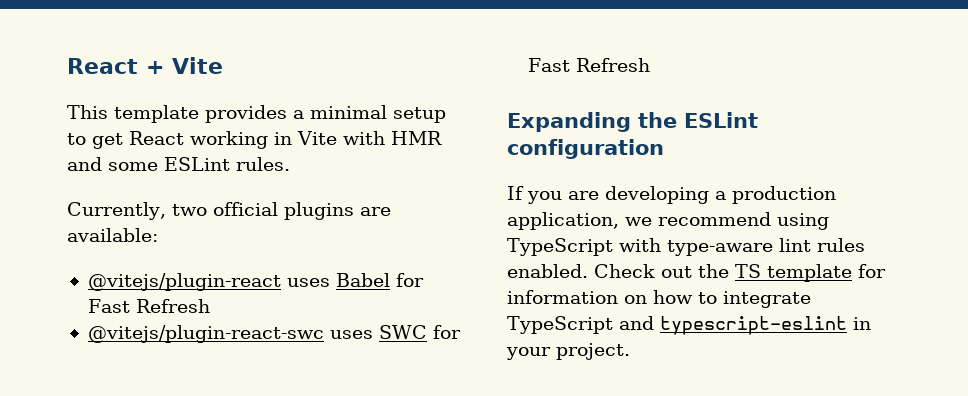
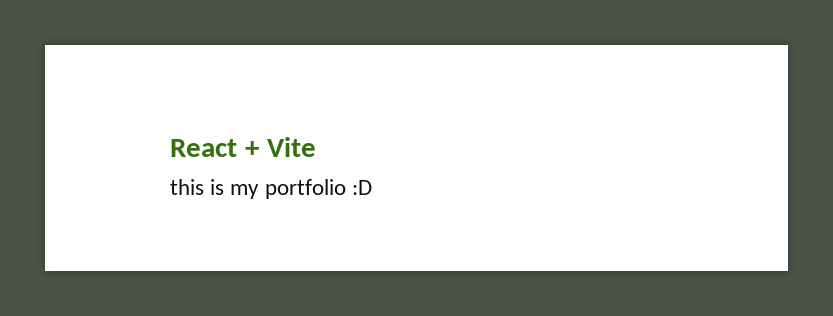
- This template provides a minimal setup to get React working in Vite with HMR and some ESLint rules.
- Currently, two official plugins are available:
- @vitejs/plugin-react uses Babel for Fast Refresh
- @vitejs/plugin-react-swc uses SWC for Fast Refresh
- Expanding the ESLint configuration
- If you are developing a production application, we recommend using TypeScript with type-aware lint rules enabled. Check out the TS template for information on how to integrate TypeScript and typescript-eslint in your project.
+ this is my portfolio :D

